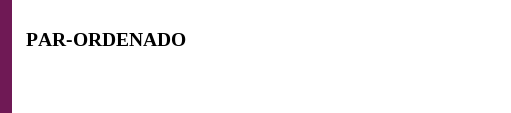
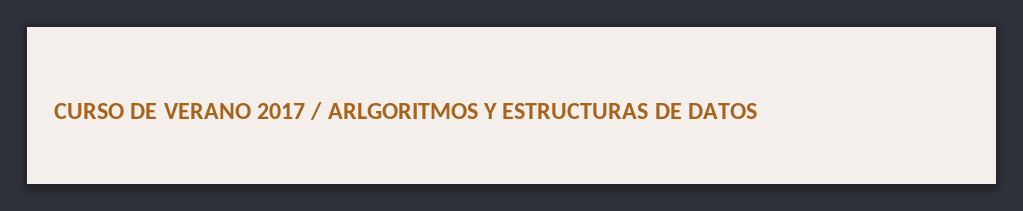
- PAR-ORDENADO
+ CURSO DE VERANO 2017 / ARLGORITMOS Y ESTRUCTURAS DE DATOS

